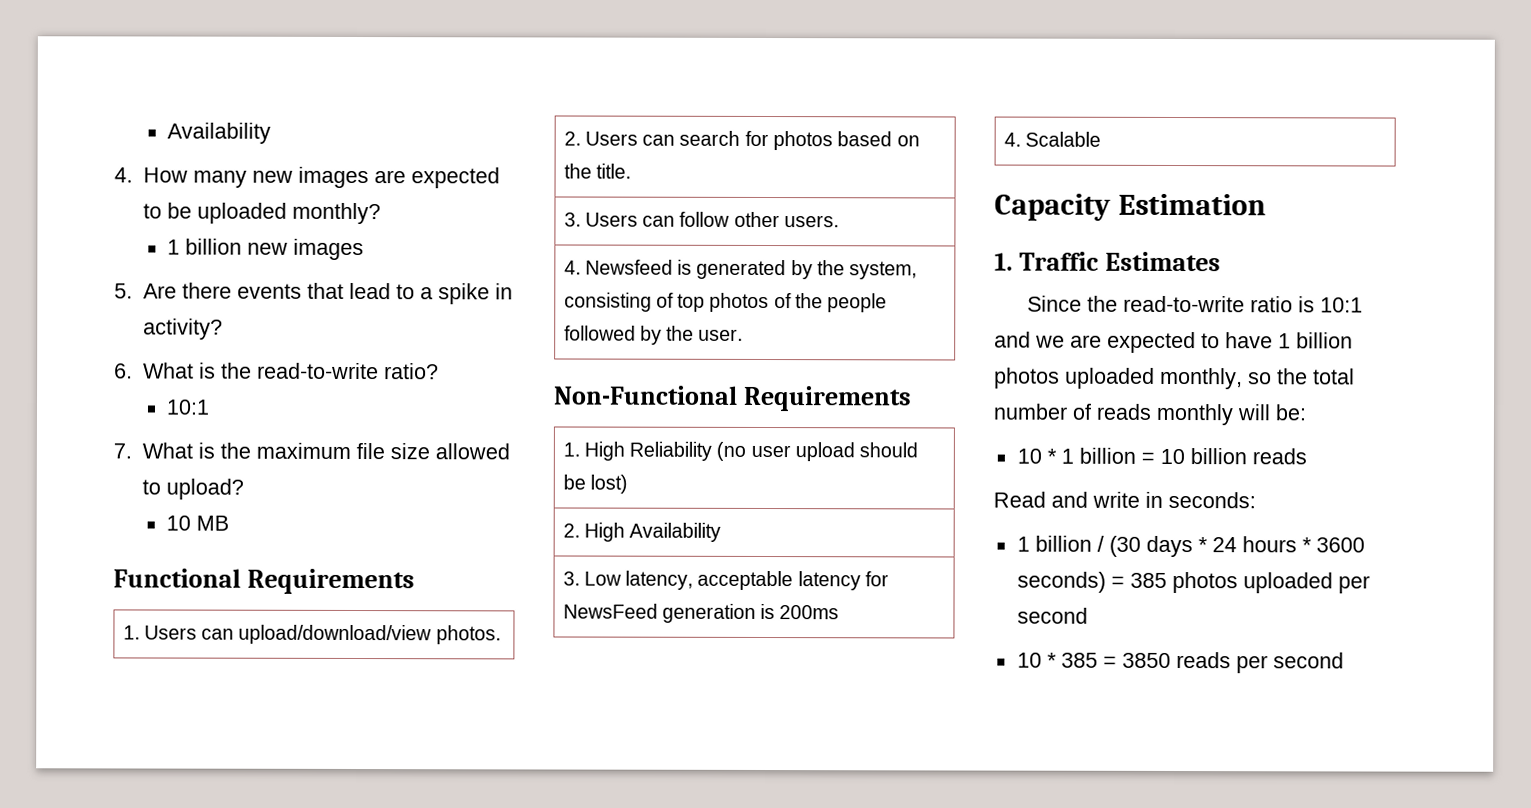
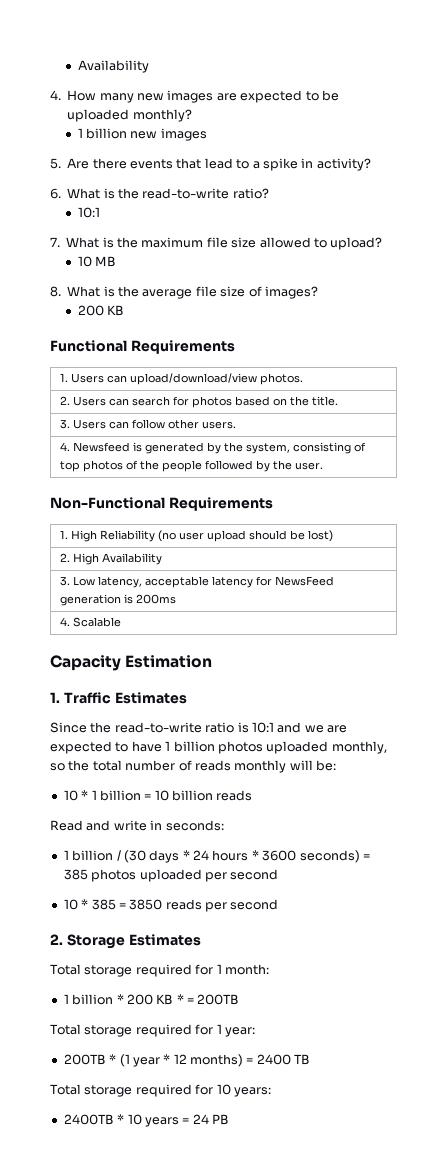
+ 8. What is the average file size of images?
+ 200 KB
+ 2. Storage Estimates
+ Total storage required for 1 month:
+ 1 billion * 200 KB * = 200TB
+ Total storage required for 1 year:
+ 200TB * (1 year * 12 months) = 2400 TB
+ Total storage required for 10 years:
+ 2400TB * 10 years = 24 PB

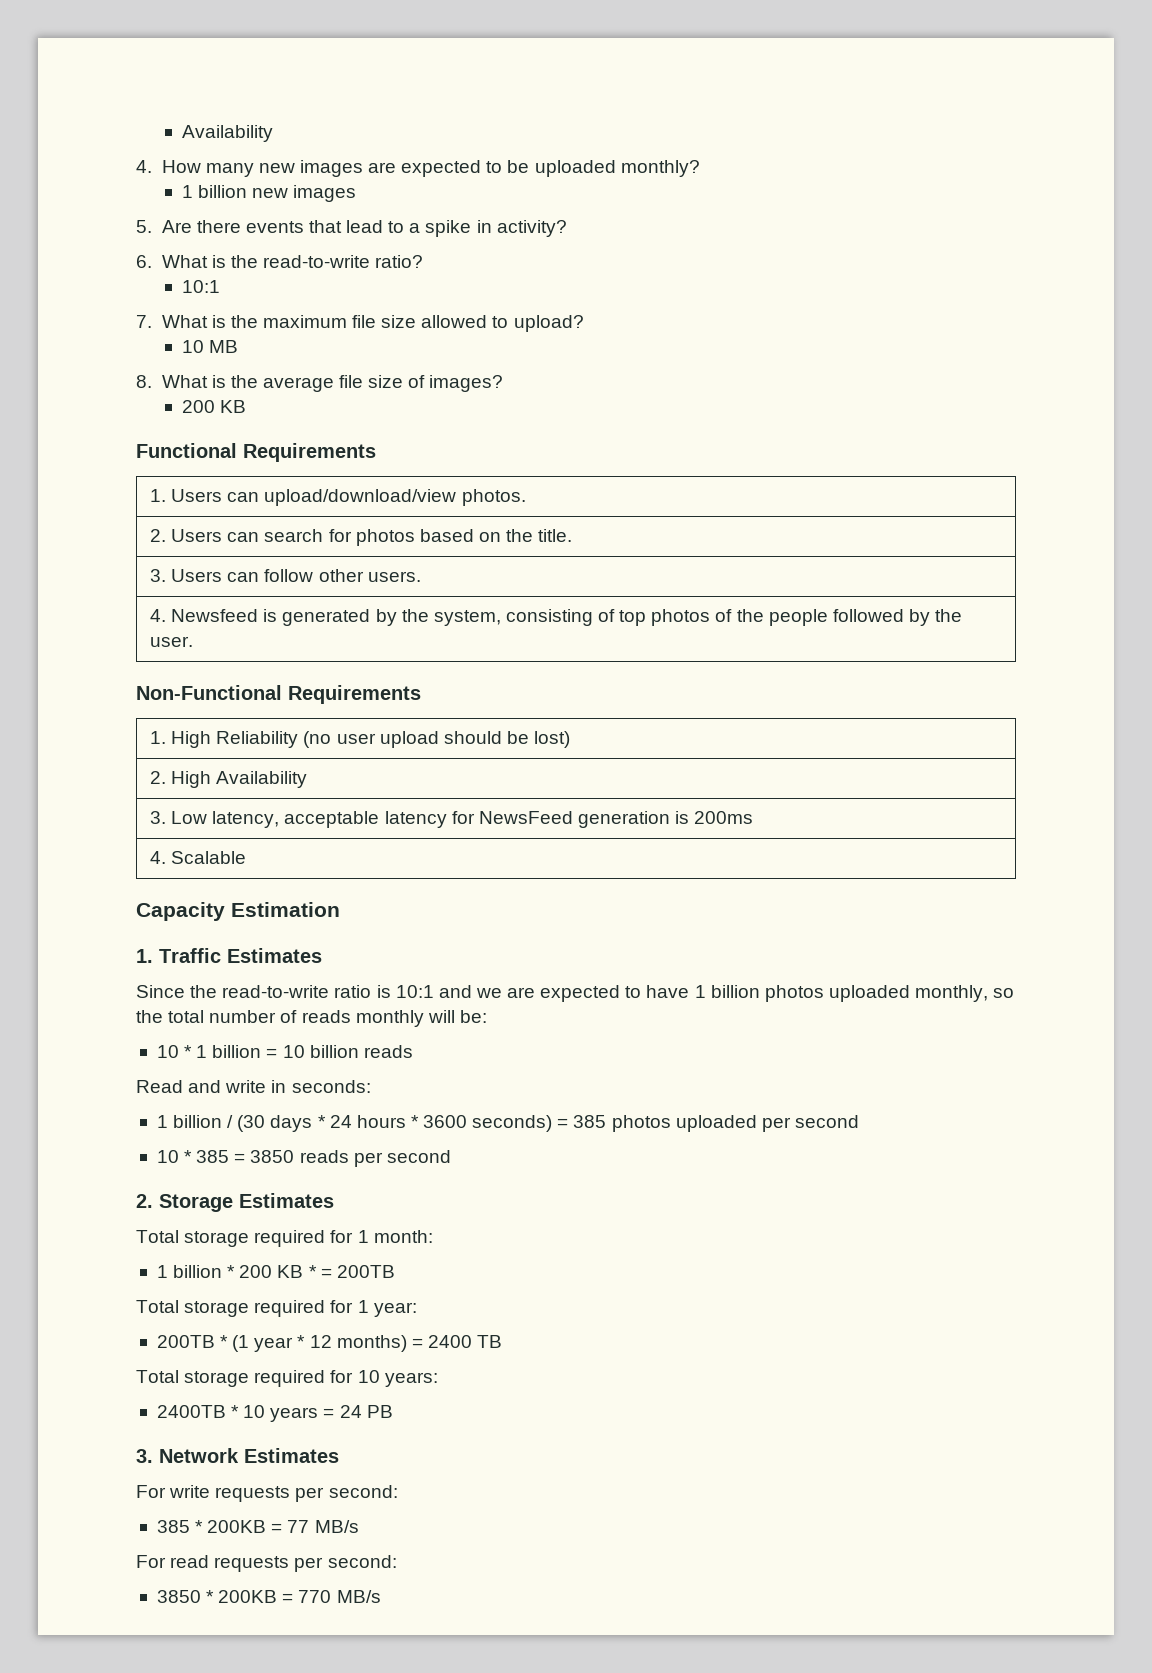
+ 3. Network Estimates
+ For write requests per second:
+ 385 * 200KB = 77 MB/s
+ For read requests per second:
+ 3850 * 200KB = 770 MB/s

